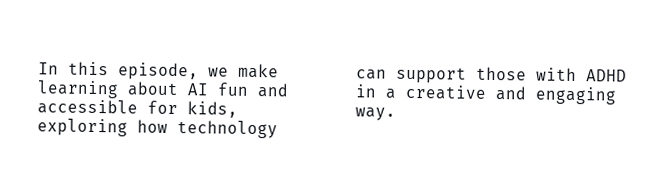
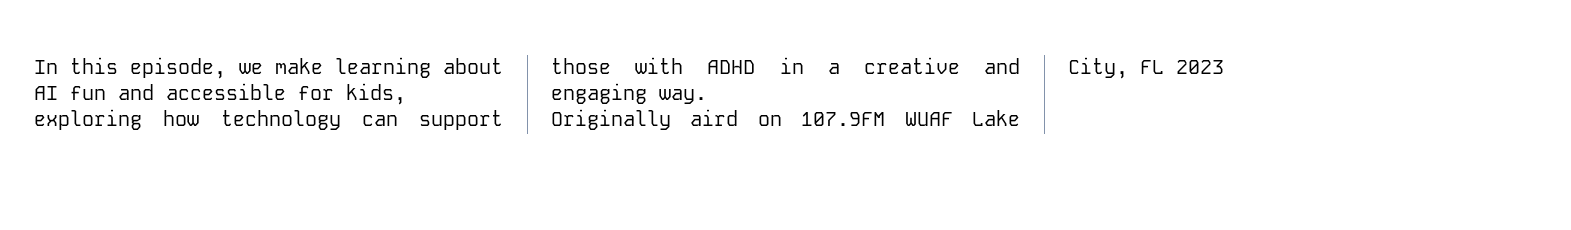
+ Originally aird on 107.9FM WUAF Lake City, FL 2023

